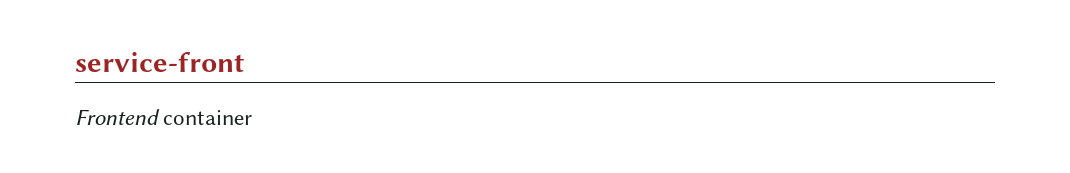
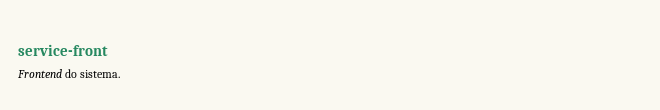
- Frontend container
+ Frontend do sistema.

